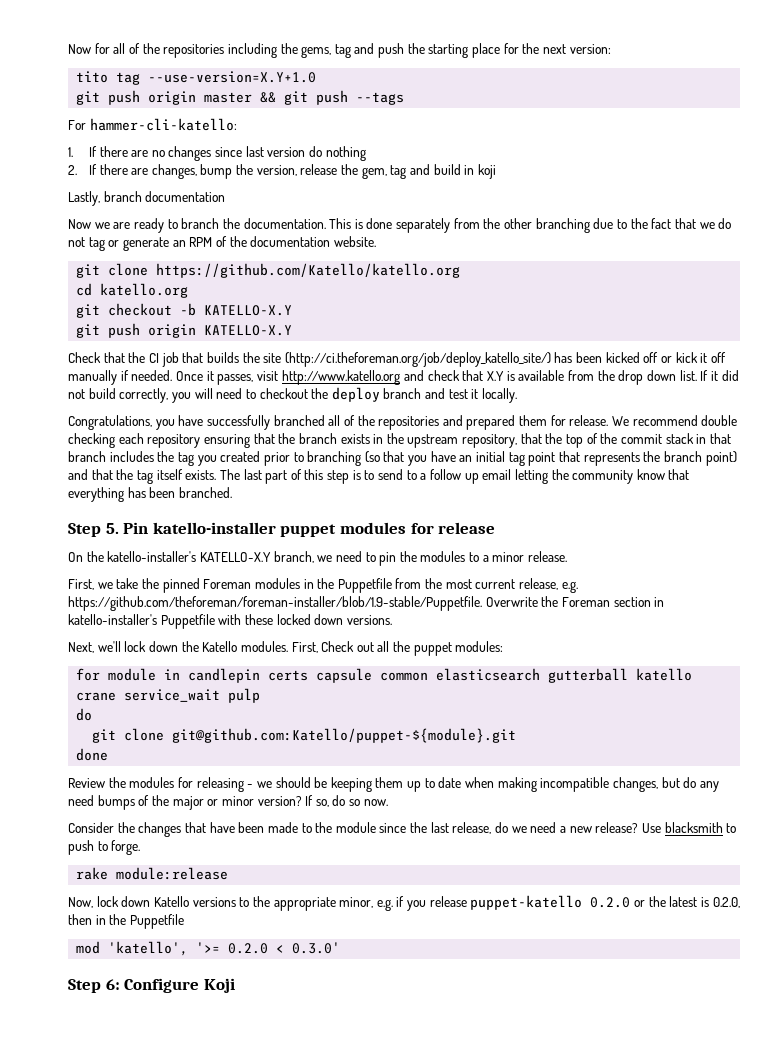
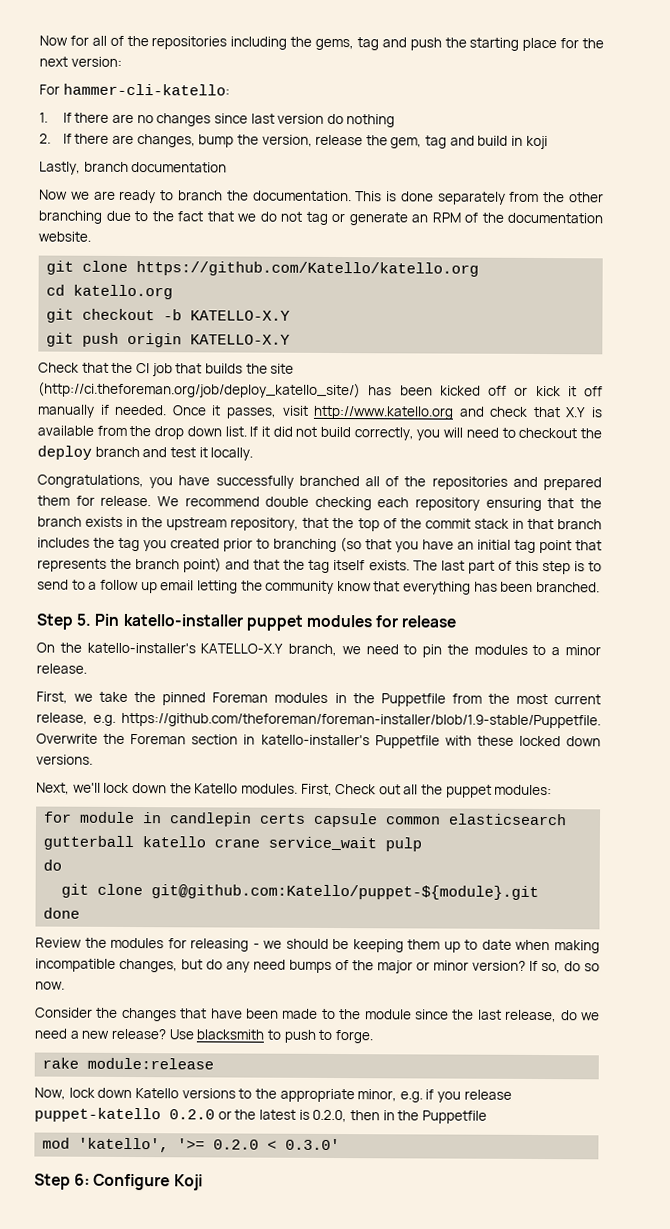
- tito tag --use-version=X.Y+1.0
- git push origin master && git push --tags

